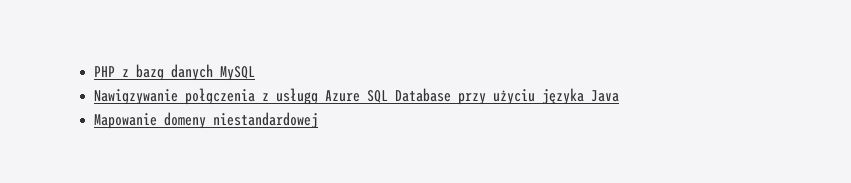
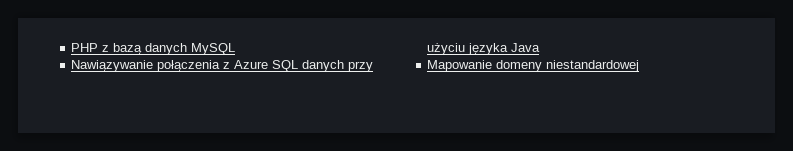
- Nawiązywanie połączenia z usługą Azure SQL Database przy użyciu języka Java
+ Nawiązywanie połączenia z Azure SQL danych przy użyciu języka Java

